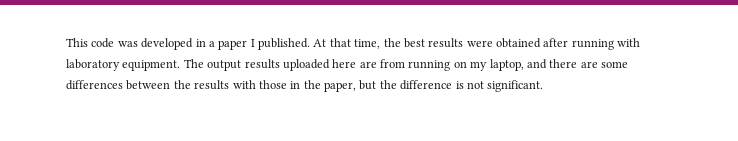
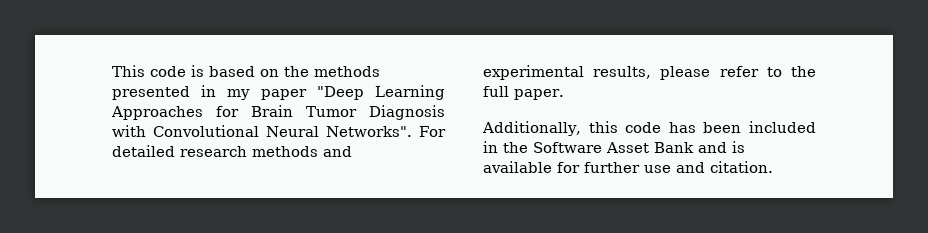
- This code was developed in a paper I published. At that time, the best results were obtained after running with laboratory equipment. The output results uploaded here are from running on my laptop, and there are some differences between the results with those in the paper, but the difference is not significant.
+ This code is based on the methods presented in my paper "Deep Learning Approaches for Brain Tumor Diagnosis with Convolutional Neural Networks". For detailed research methods and experimental results, please refer to the full paper.
+ Additionally, this code has been included in the Software Asset Bank and is available for further use and citation.

